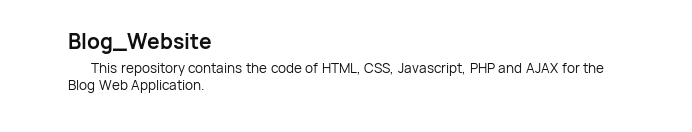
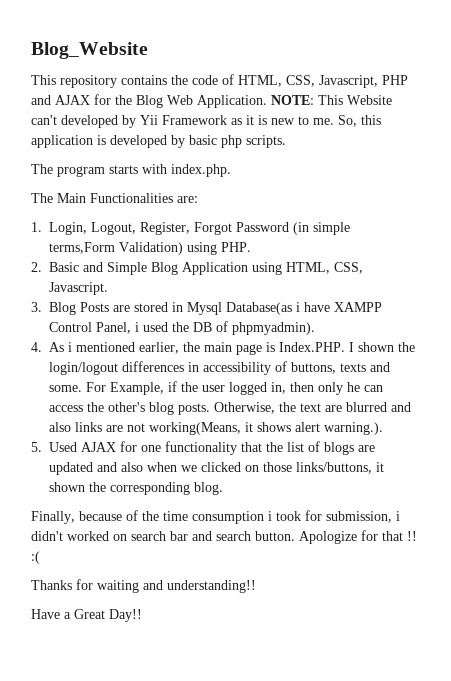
+ NOTE: This Website can't developed by Yii Framework as it is new to me. So, this application is developed by basic php scripts.
+ The program starts with index.php.
+ The Main Functionalities are:
+ 1. Login, Logout, Register, Forgot Password (in simple terms,Form Validation) using PHP.
+ 2. Basic and Simple Blog Application using HTML, CSS, Javascript.
+ 3. Blog Posts are stored in Mysql Database(as i have XAMPP Control Panel, i used the DB of phpmyadmin).
+ 4. As i mentioned earlier, the main page is Index.PHP. I shown the login/logout differences in accessibility of buttons, texts and some. For Example, if the user logged in, then only he can access the other's blog posts. Otherwise, the text are blurred and also links are not working(Means, it shows alert warning.).
+ 5. Used AJAX for one functionality that the list of blogs are updated and also when we clicked on those links/buttons, it shown the corresponding blog.
+ Finally, because of the time consumption i took for submission, i didn't worked on search bar and search button. Apologize for that !! :(
+ Thanks for waiting and understanding!!
+ Have a Great Day!!

